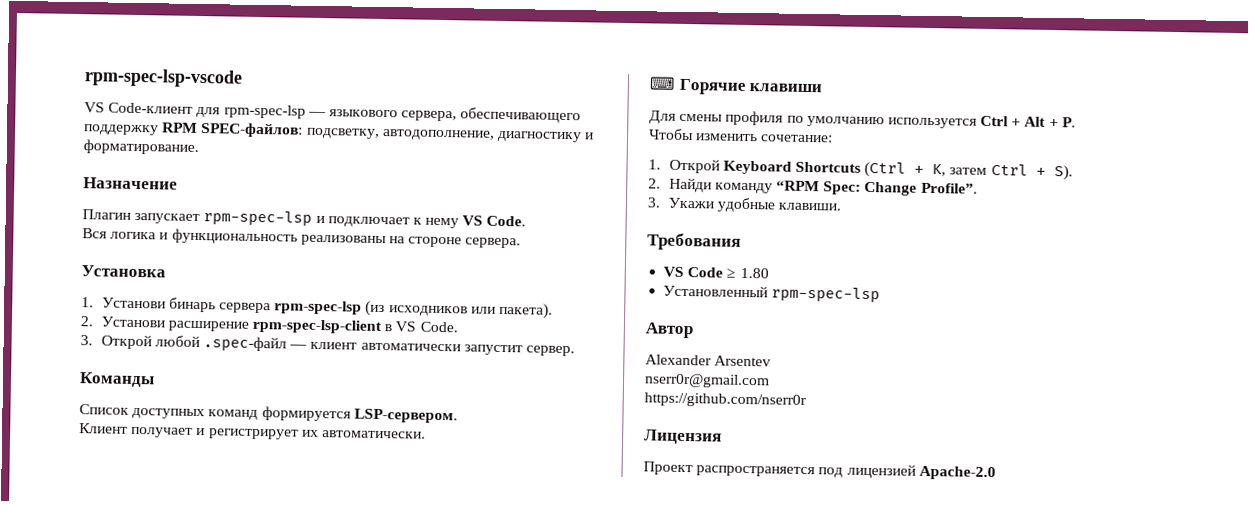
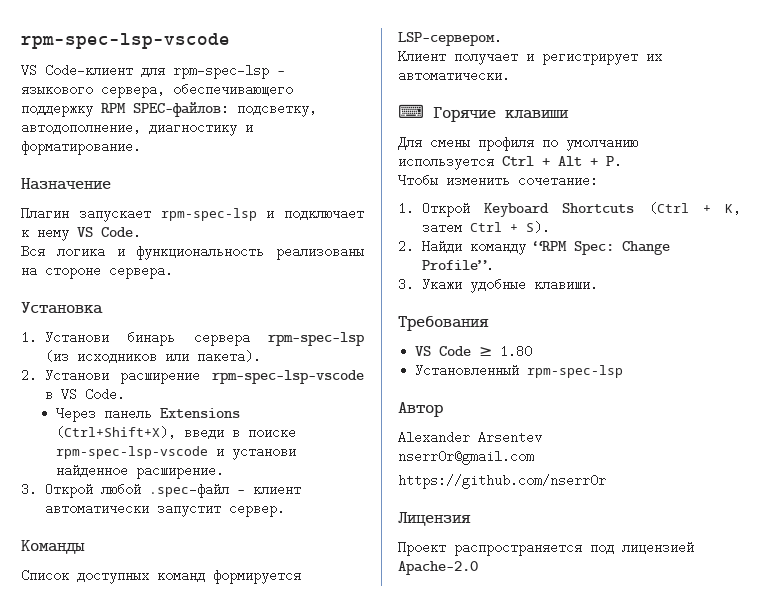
- 2. Установи расширение rpm-spec-lsp-client в VS Code.
+ 2. Установи расширение rpm-spec-lsp-vscode в VS Code.
+ Через панель Extensions (Ctrl+Shift+X), введи в поиске rpm-spec-lsp-vscode и установи найденное расширение.

